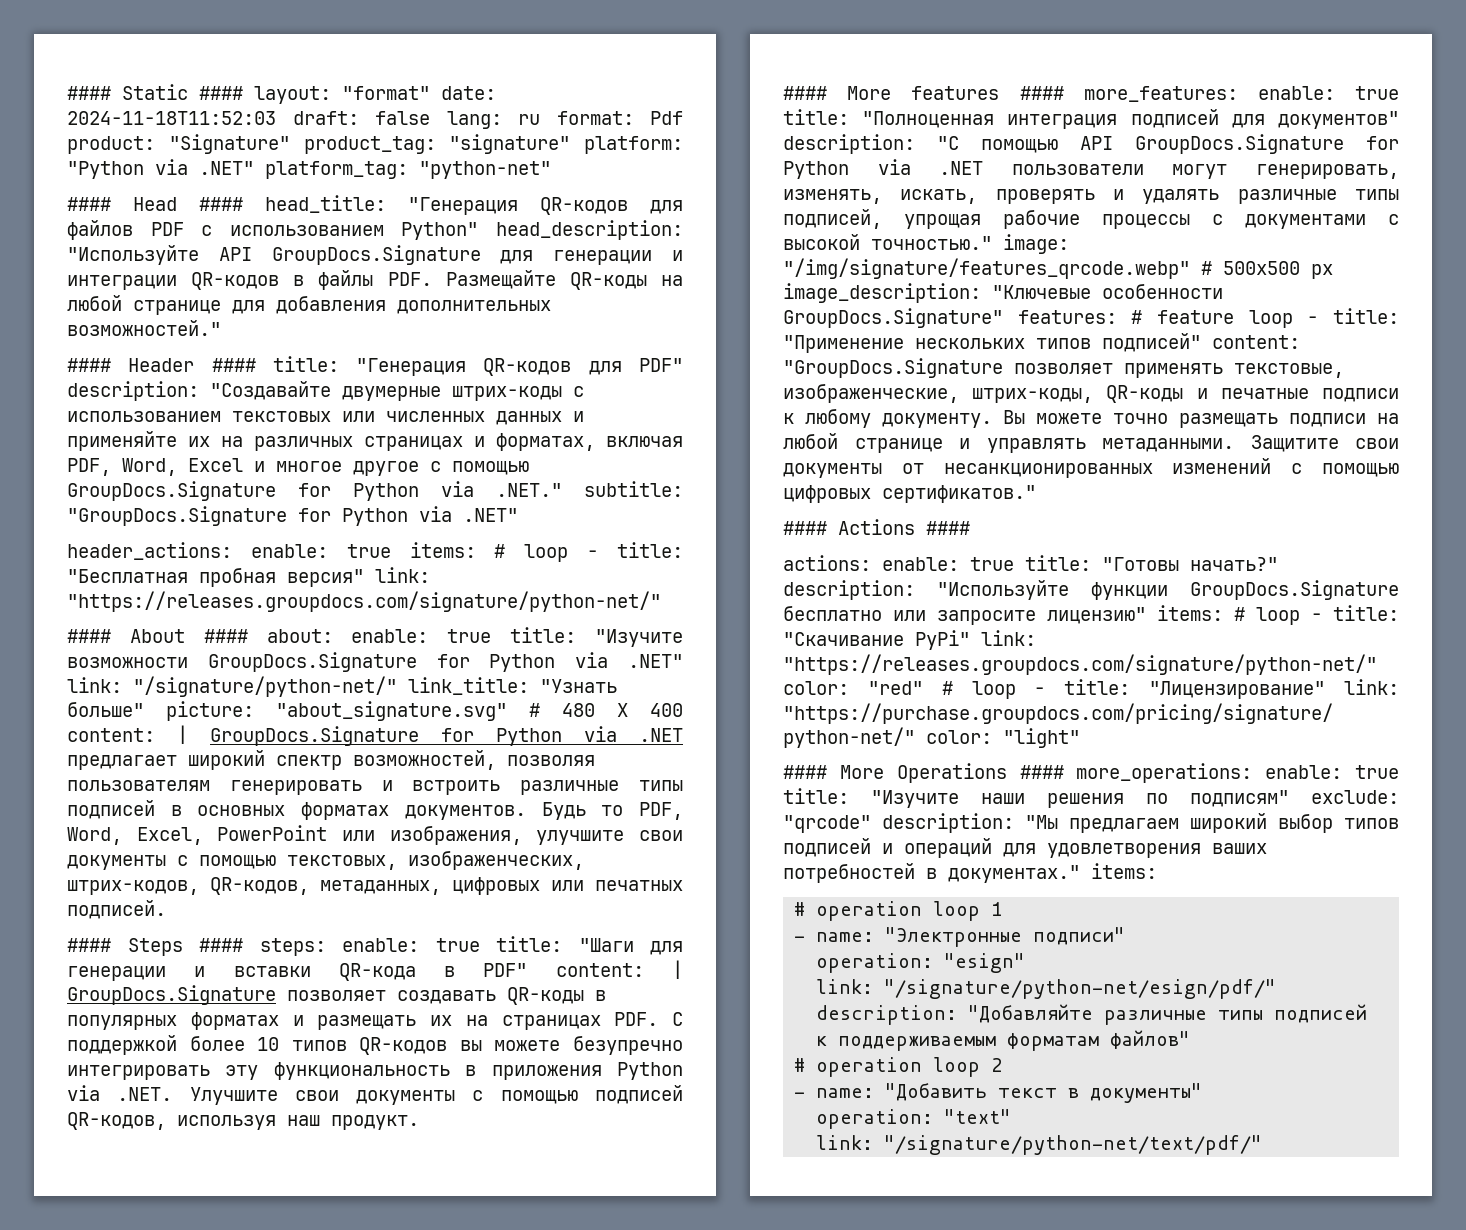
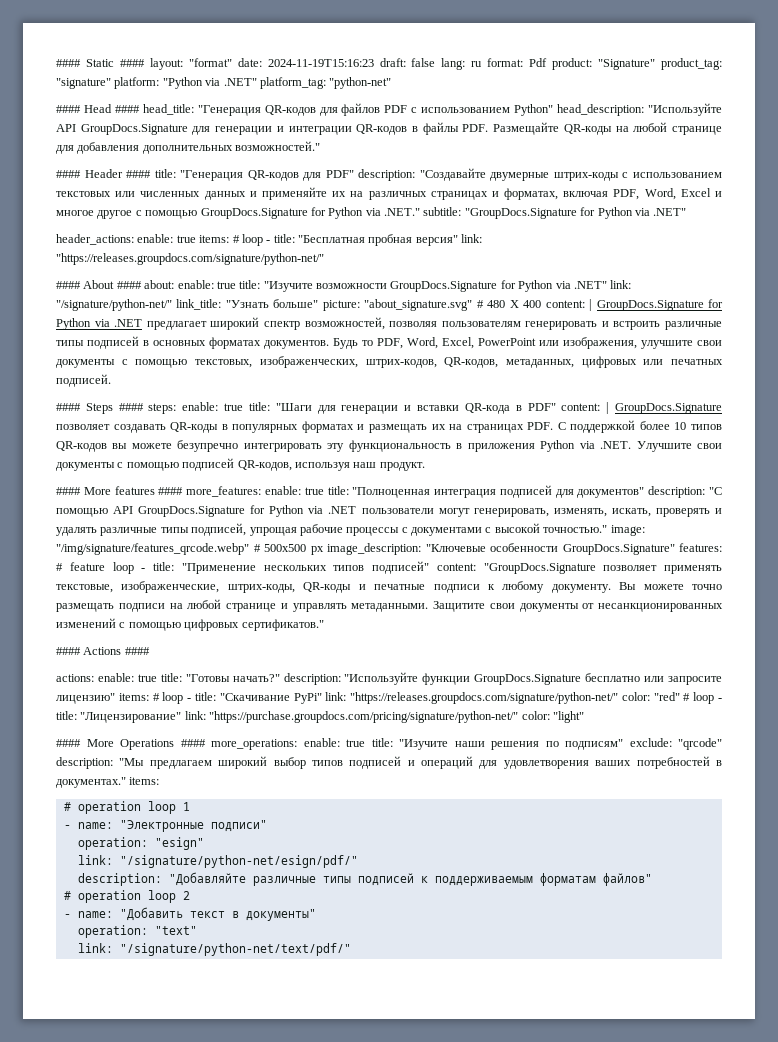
- #### Static #### layout: "format" date: 2024-11-18T11:52:03 draft: false lang: ru format: Pdf product: "Signature" product_tag: "signature" platform: "Python via .NET" platform_tag: "python-net"
+ #### Static #### layout: "format" date: 2024-11-19T15:16:23 draft: false lang: ru format: Pdf product: "Signature" product_tag: "signature" platform: "Python via .NET" platform_tag: "python-net"

